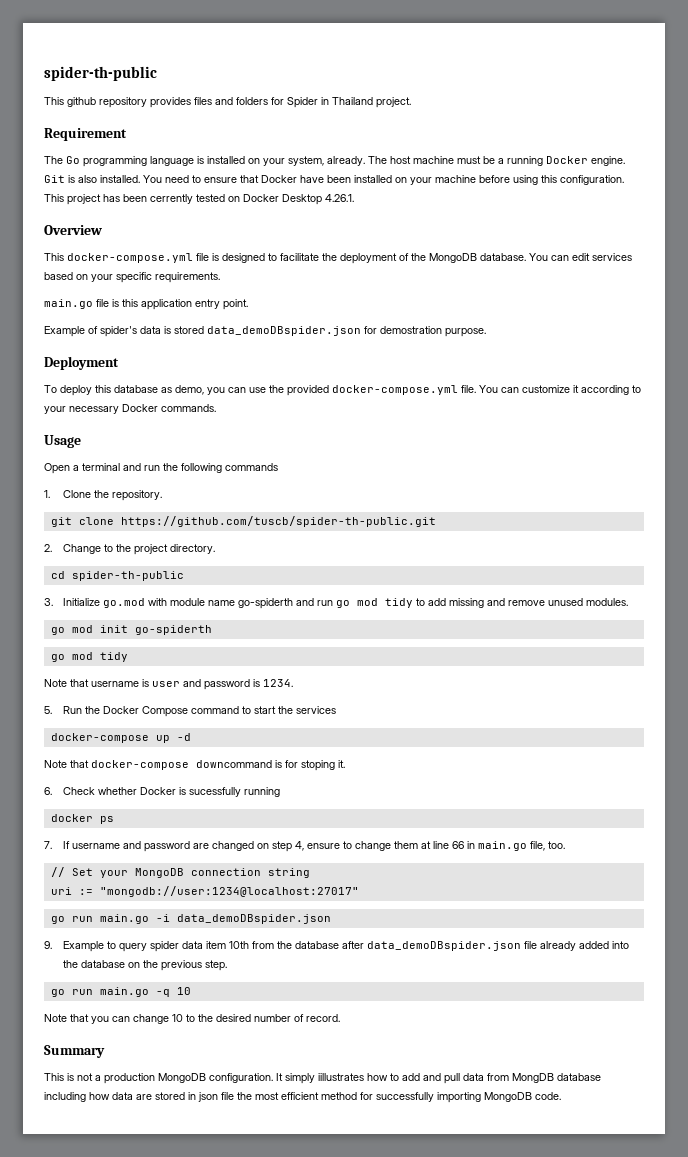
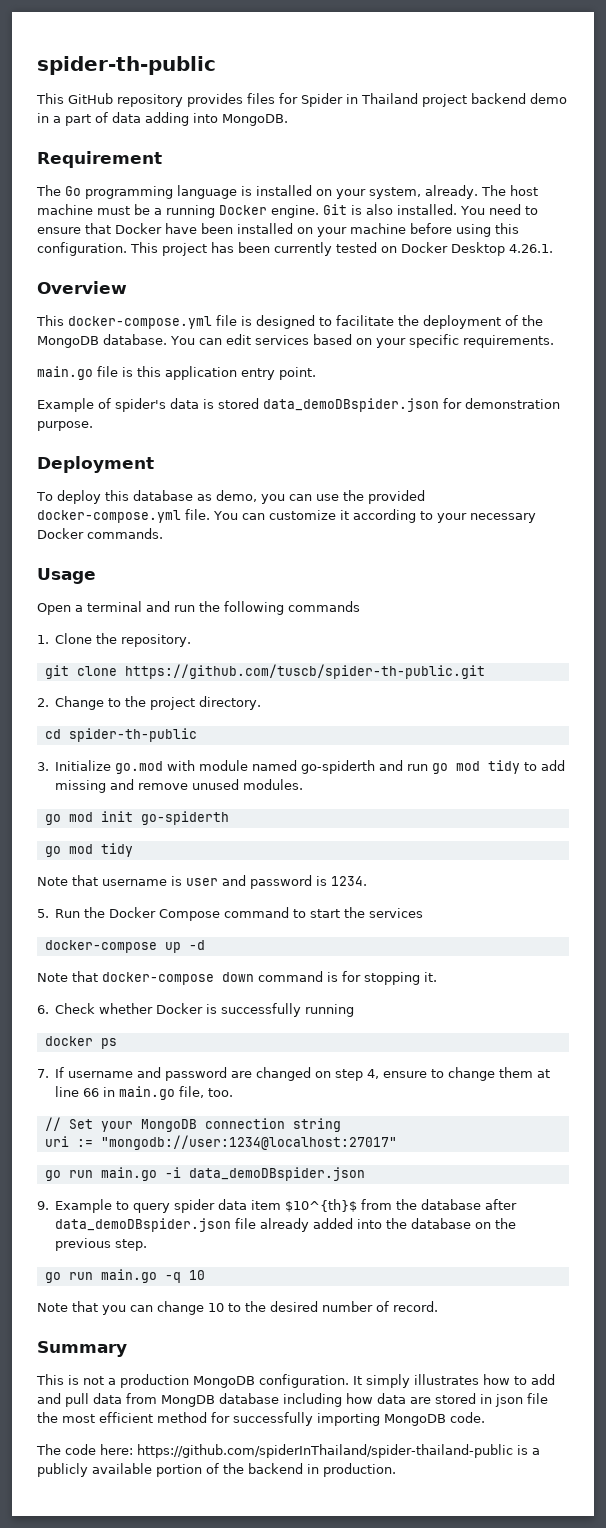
- This github repository provides files and folders for Spider in Thailand project.
+ This GitHub repository provides files for Spider in Thailand project backend demo in a part of data adding into MongoDB.
- This project has been cerrently tested on Docker Desktop 4.26.1.
+ This project has been currently tested on Docker Desktop 4.26.1.
- Example of spider's data is stored data_demoDBspider.json for demostration purpose.
+ Example of spider's data is stored data_demoDBspider.json for demonstration purpose.
- 3. Initialize go.mod with module name go-spiderth and run go mod tidy to add missing and remove unused modules.
+ 3. Initialize go.mod with module named go-spiderth and run go mod tidy to add missing and remove unused modules.
- Note that docker-compose downcommand is for stoping it.
+ Note that docker-compose down command is for stopping it.
- 6. Check whether Docker is sucessfully running
+ 6. Check whether Docker is successfully running
- 9. Example to query spider data item 10th from the database after data_demoDBspider.json file already added into the database on the previous step.
+ 9. Example to query spider data item $10^{th}$ from the database after data_demoDBspider.json file already added into the database on the previous step.
- It simply iillustrates how to add and pull data from MongDB database including how data are stored in json file the most efficient method for successfully importing MongoDB code.
+ It simply illustrates how to add and pull data from MongDB database including how data are stored in json file the most efficient method for successfully importing MongoDB code.
+ The code here: https://github.com/spiderInThailand/spider-thailand-public is a publicly available portion of the backend in production.

